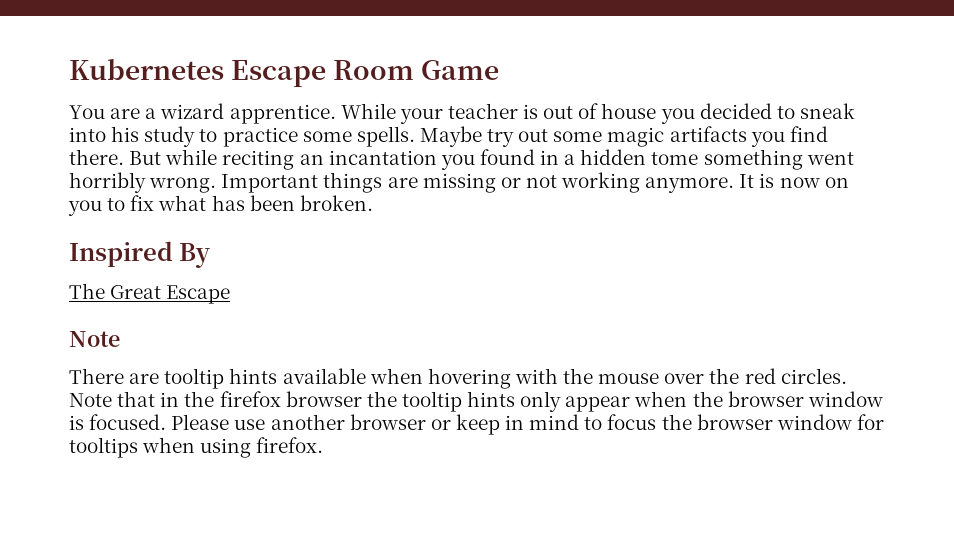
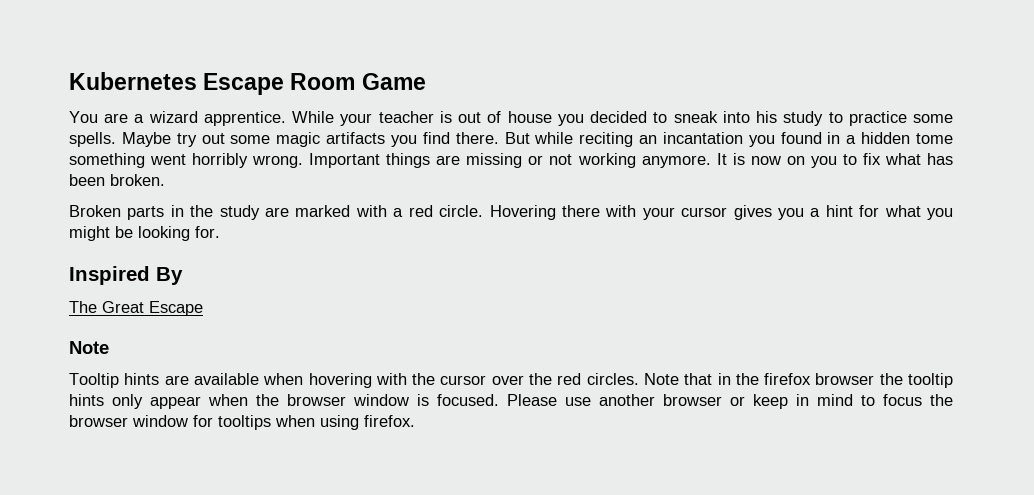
+ Broken parts in the study are marked with a red circle. Hovering there with your cursor gives you a hint for what you might be looking for.
- There are tooltip hints available when hovering with the mouse over the red circles.
+ Tooltip hints are available when hovering with the cursor over the red circles.

